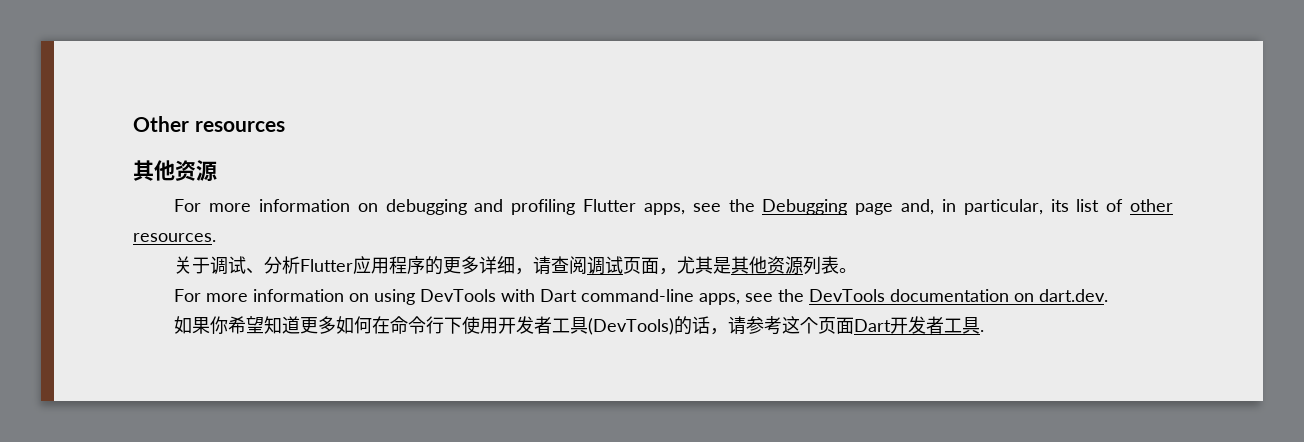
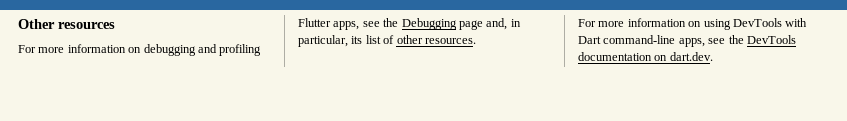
  Other resources
- 其他资源
- 关于调试、分析Flutter应用程序的更多详细，请查阅调试页面，尤其是其他资源列表。
- 如果你希望知道更多如何在命令行下使用开发者工具(DevTools)的话，请参考这个页面Dart开发者工具.

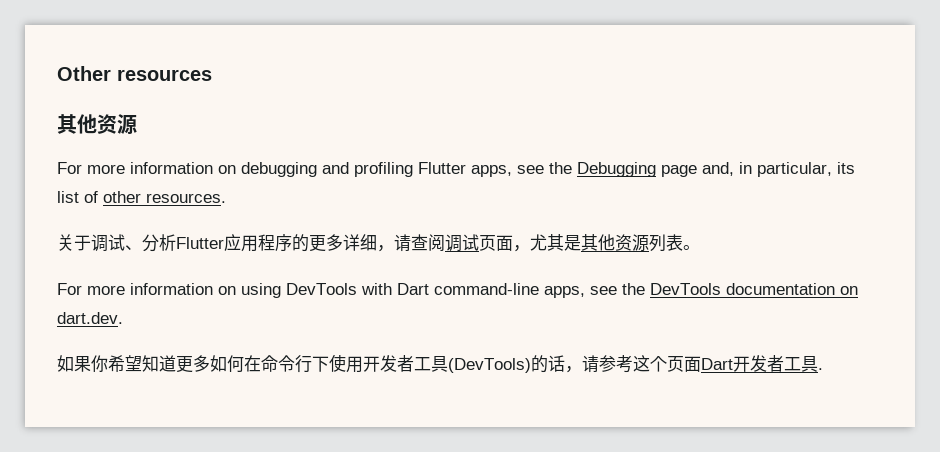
  Other resources
+ 其他资源
+ 关于调试、分析Flutter应用程序的更多详细，请查阅调试页面，尤其是其他资源列表。
+ 如果你希望知道更多如何在命令行下使用开发者工具(DevTools)的话，请参考这个页面Dart开发者工具.

